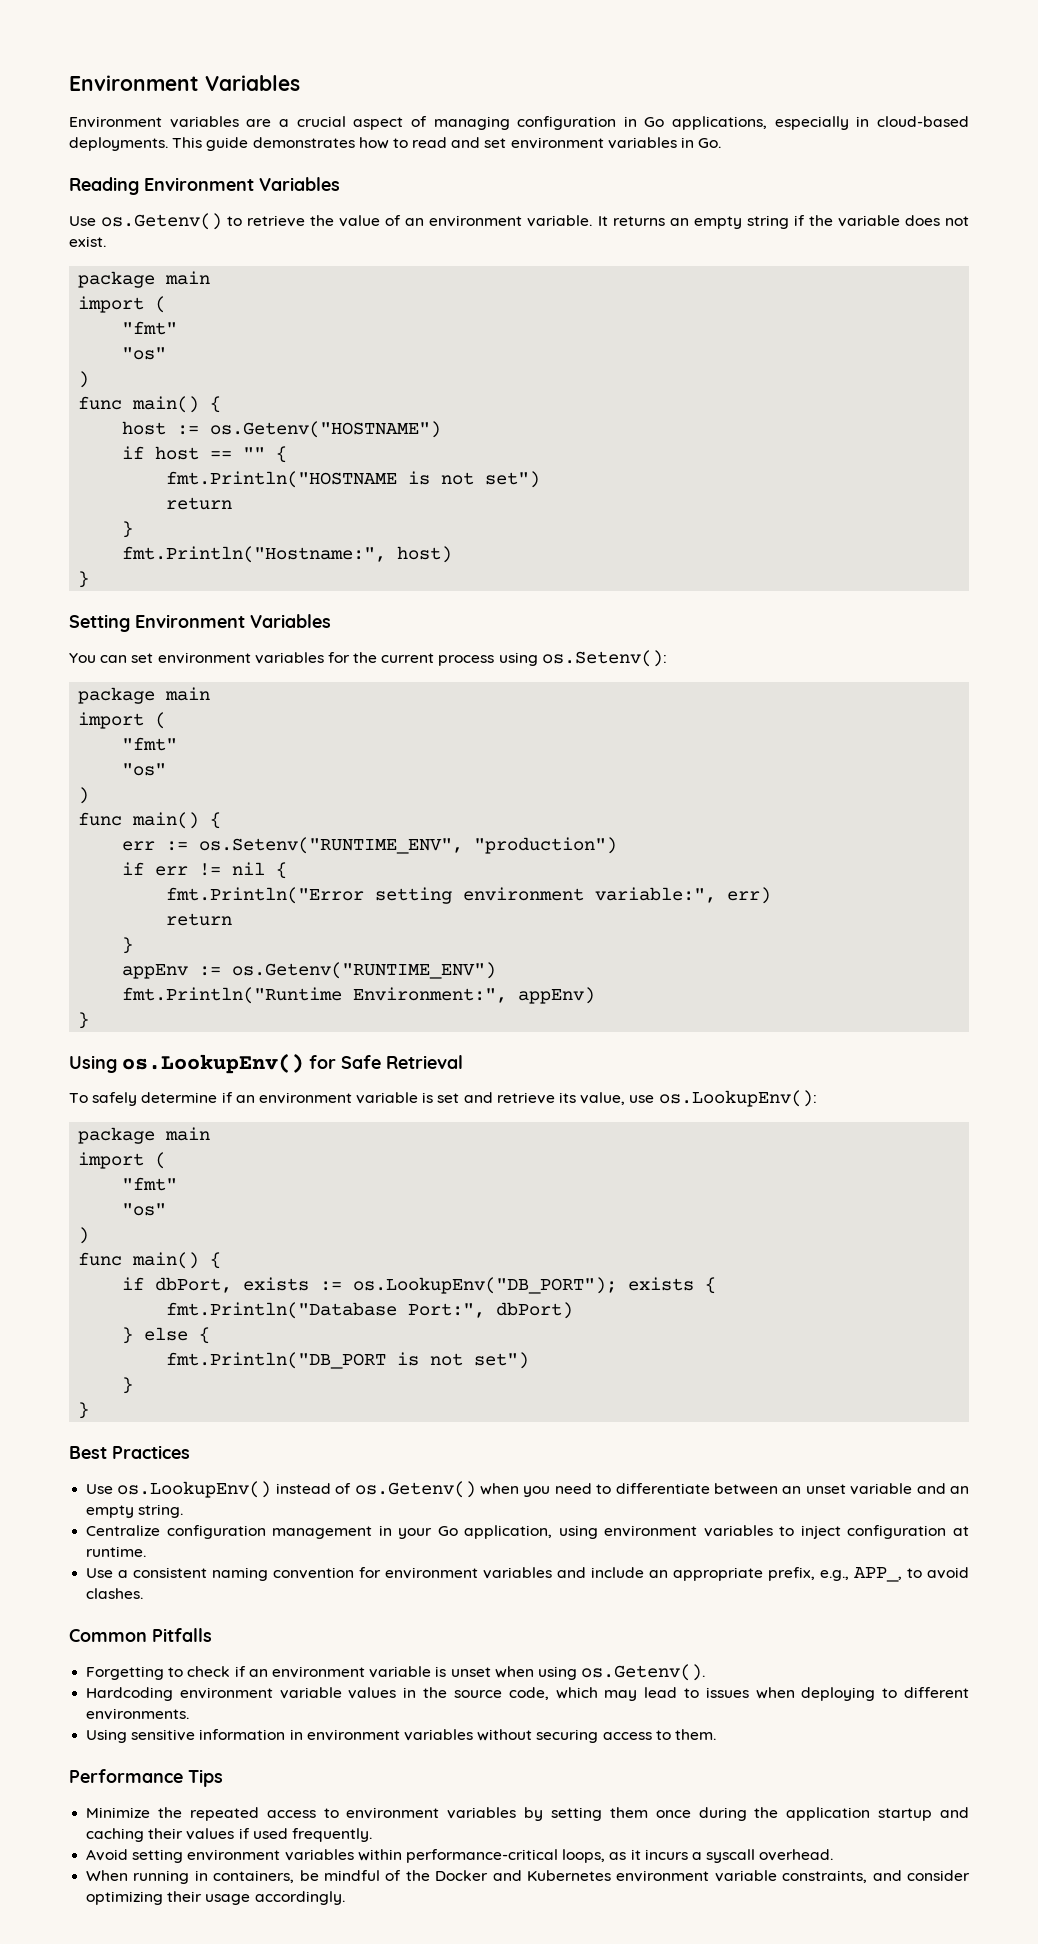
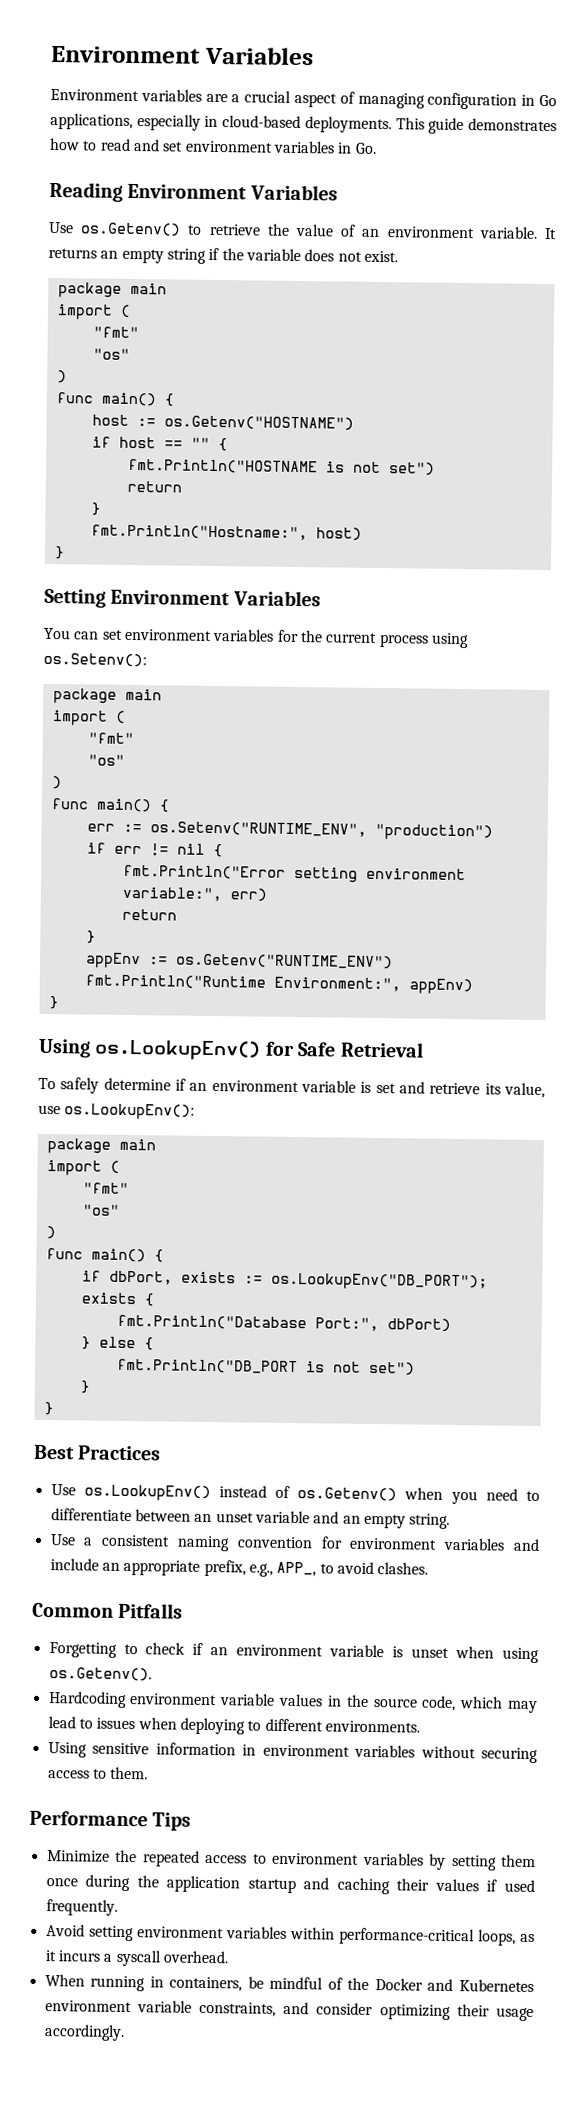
- Centralize configuration management in your Go application, using environment variables to inject configuration at runtime.

